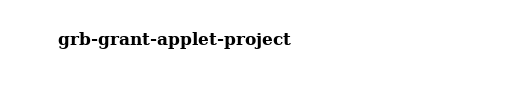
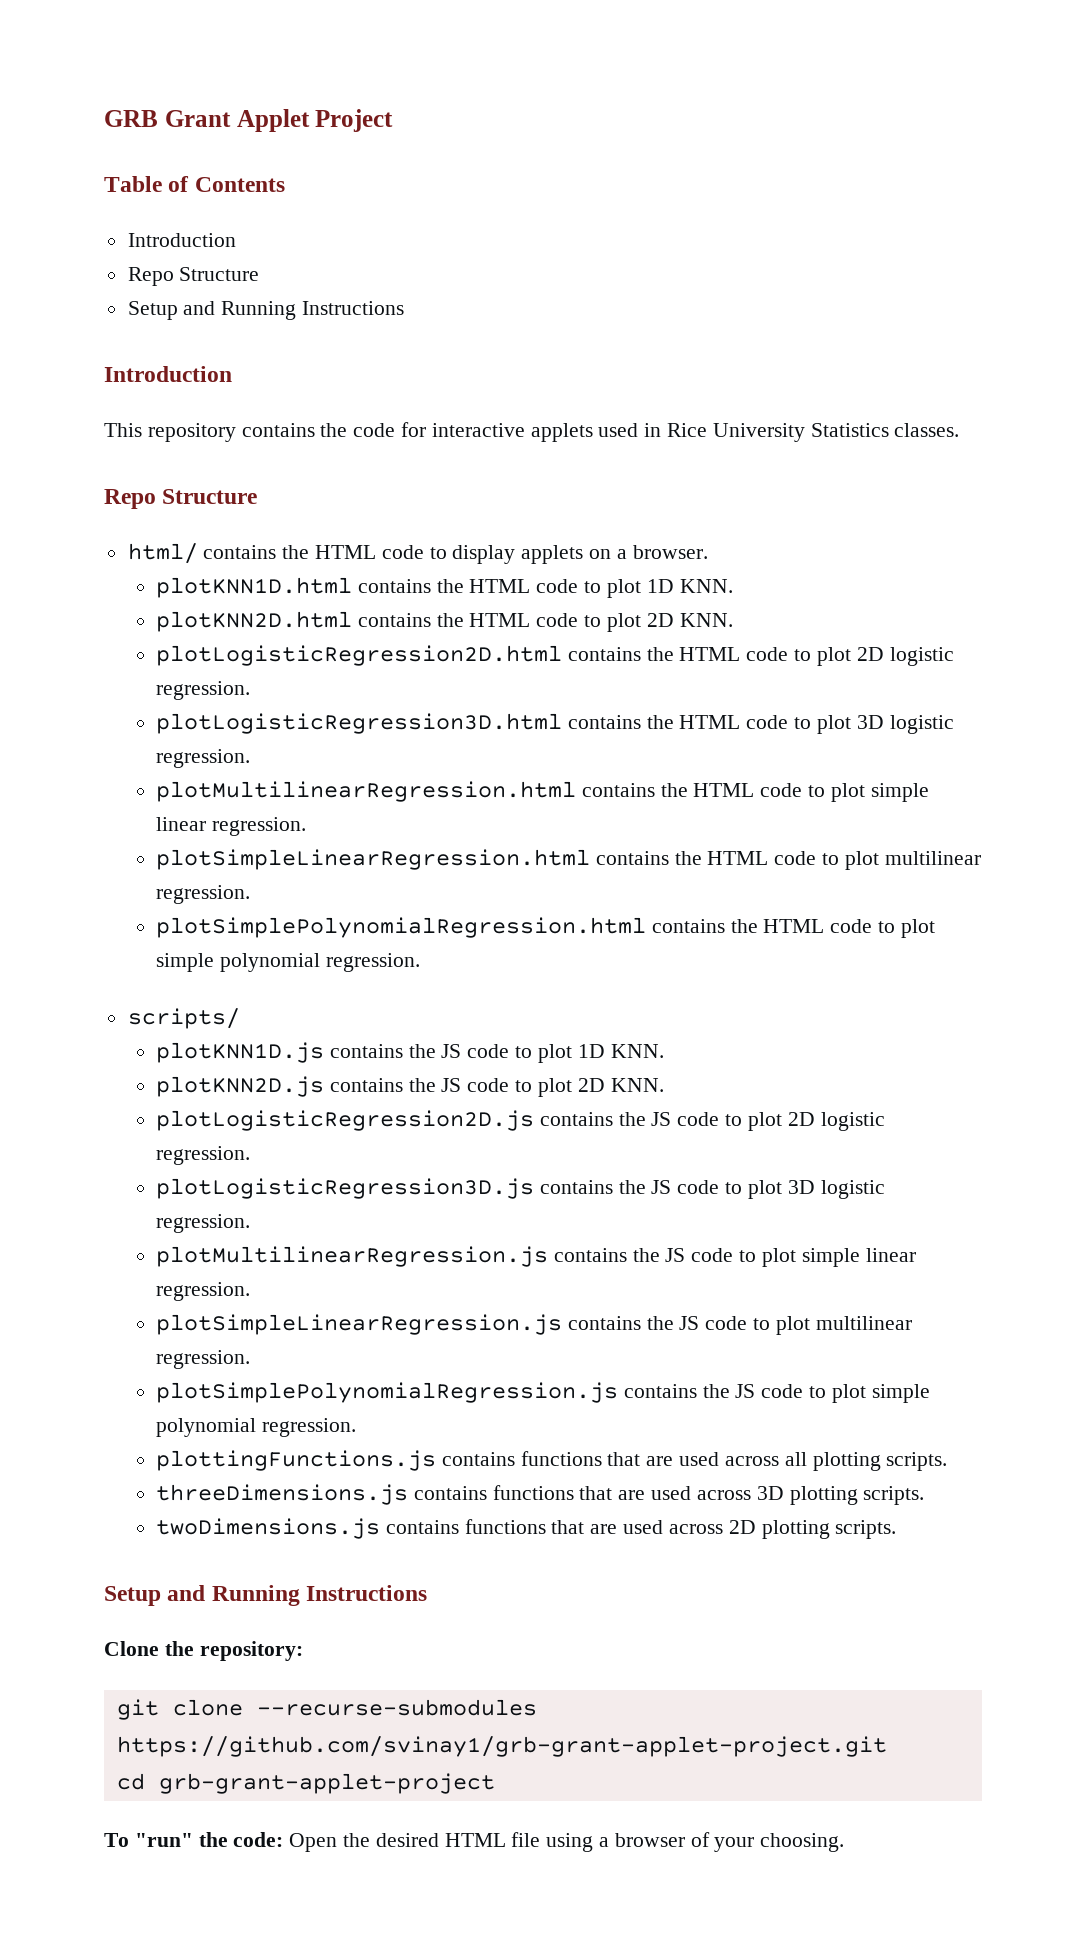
- grb-grant-applet-project
+ GRB Grant Applet Project
+ Table of Contents
+ Introduction
+ Repo Structure
+ Setup and Running Instructions
+ Introduction
+ This repository contains the code for interactive applets used in Rice University Statistics classes.
+ Repo Structure
+ html/ contains the HTML code to display applets on a browser.
+ plotKNN1D.html contains the HTML code to plot 1D KNN.
+ plotKNN2D.html contains the HTML code to plot 2D KNN.
+ plotLogisticRegression2D.html contains the HTML code to plot 2D logistic regression.
+ plotLogisticRegression3D.html contains the HTML code to plot 3D logistic regression.
+ plotMultilinearRegression.html contains the HTML code to plot simple linear regression.
+ plotSimpleLinearRegression.html contains the HTML code to plot multilinear regression.
+ plotSimplePolynomialRegression.html contains the HTML code to plot simple polynomial regression.
+ scripts/
+ plotKNN1D.js contains the JS code to plot 1D KNN.
+ plotKNN2D.js contains the JS code to plot 2D KNN.
+ plotLogisticRegression2D.js contains the JS code to plot 2D logistic regression.
+ plotLogisticRegression3D.js contains the JS code to plot 3D logistic regression.
+ plotMultilinearRegression.js contains the JS code to plot simple linear regression.
+ plotSimpleLinearRegression.js contains the JS code to plot multilinear regression.
+ plotSimplePolynomialRegression.js contains the JS code to plot simple polynomial regression.
+ plottingFunctions.js contains functions that are used across all plotting scripts.
+ threeDimensions.js contains functions that are used across 3D plotting scripts.
+ twoDimensions.js contains functions that are used across 2D plotting scripts.
+ Setup and Running Instructions
+ Clone the repository:
+ git clone --recurse-submodules https://github.com/svinay1/grb-grant-applet-project.git
+ cd grb-grant-applet-project
+ To "run" the code: Open the desired HTML file using a browser of your choosing.

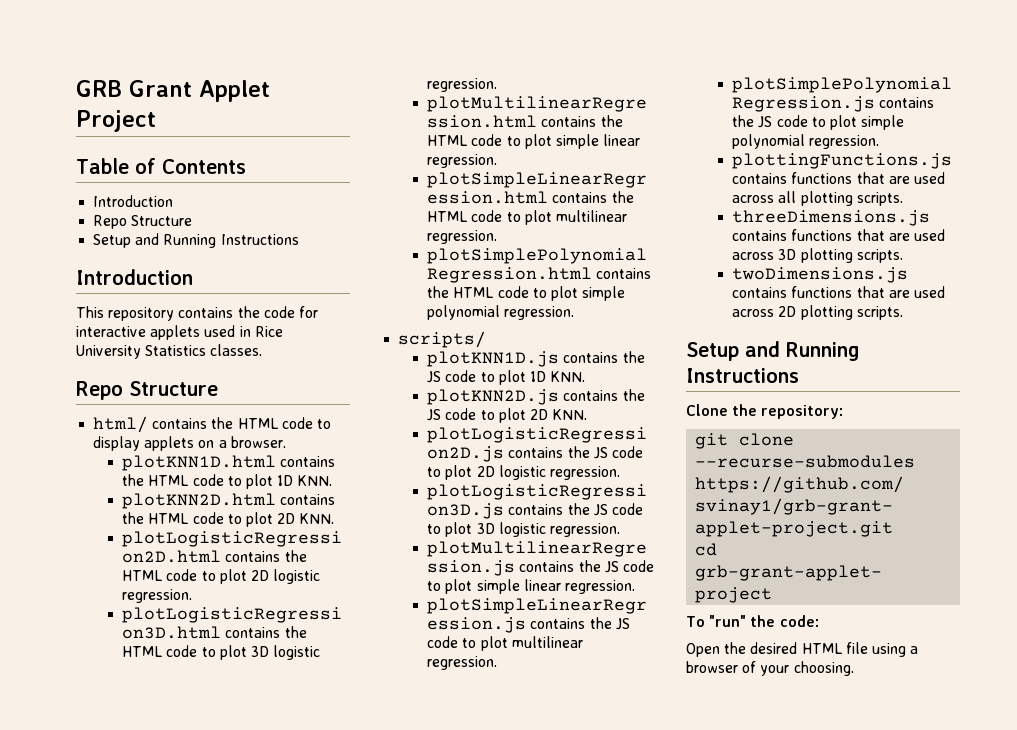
- To "run" the code: Open the desired HTML file using a browser of your choosing.
+ To "run" the code:
+ Open the desired HTML file using a browser of your choosing.

